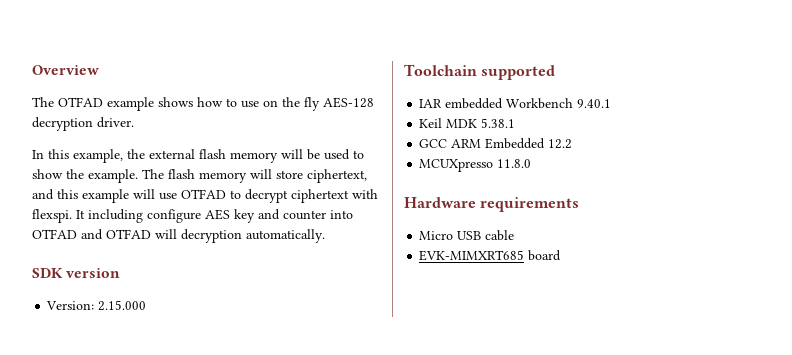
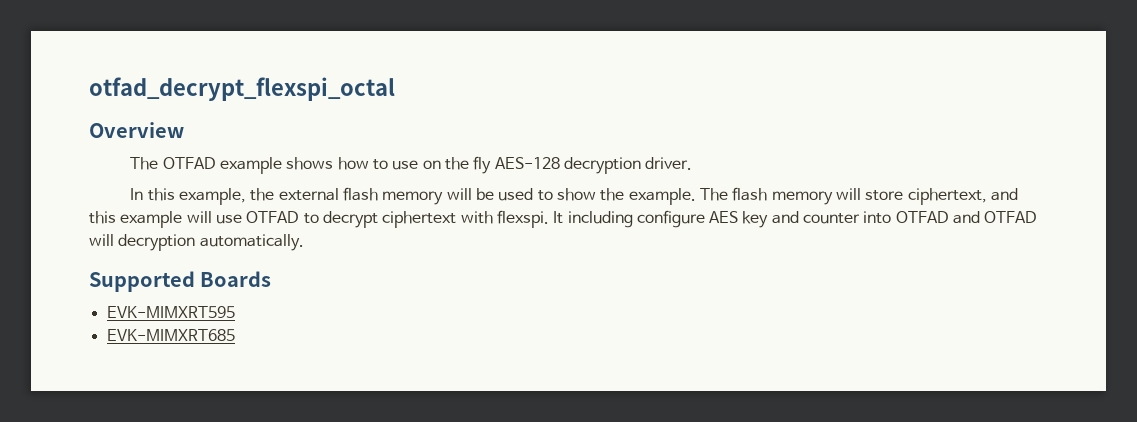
+ otfad_decrypt_flexspi_octal
- SDK version
- Version: 2.15.000
- Toolchain supported
- IAR embedded Workbench 9.40.1
- Keil MDK 5.38.1
- GCC ARM Embedded 12.2
- MCUXpresso 11.8.0
- Hardware requirements
- Micro USB cable
+ Supported Boards
+ EVK-MIMXRT595
- EVK-MIMXRT685 board
+ EVK-MIMXRT685

